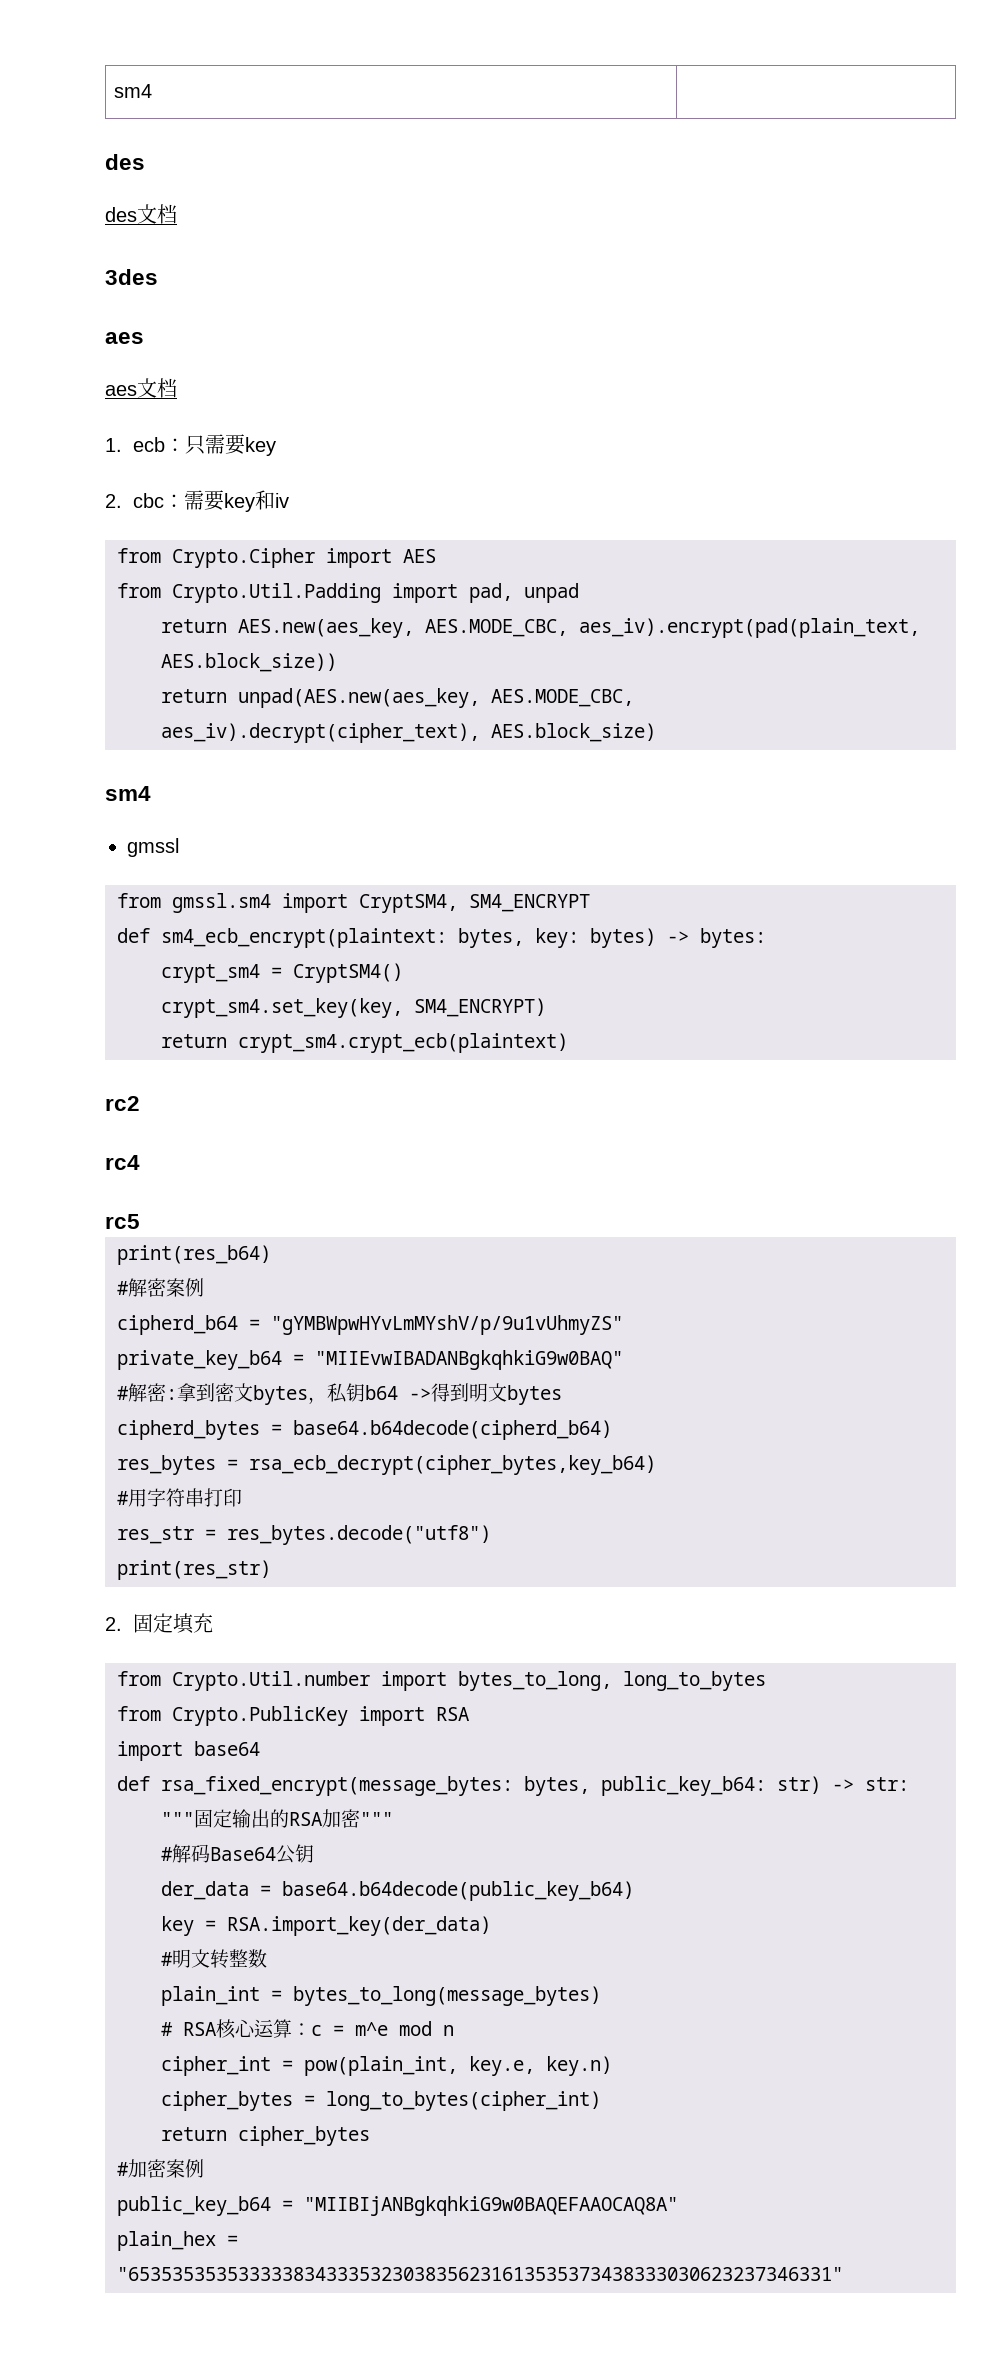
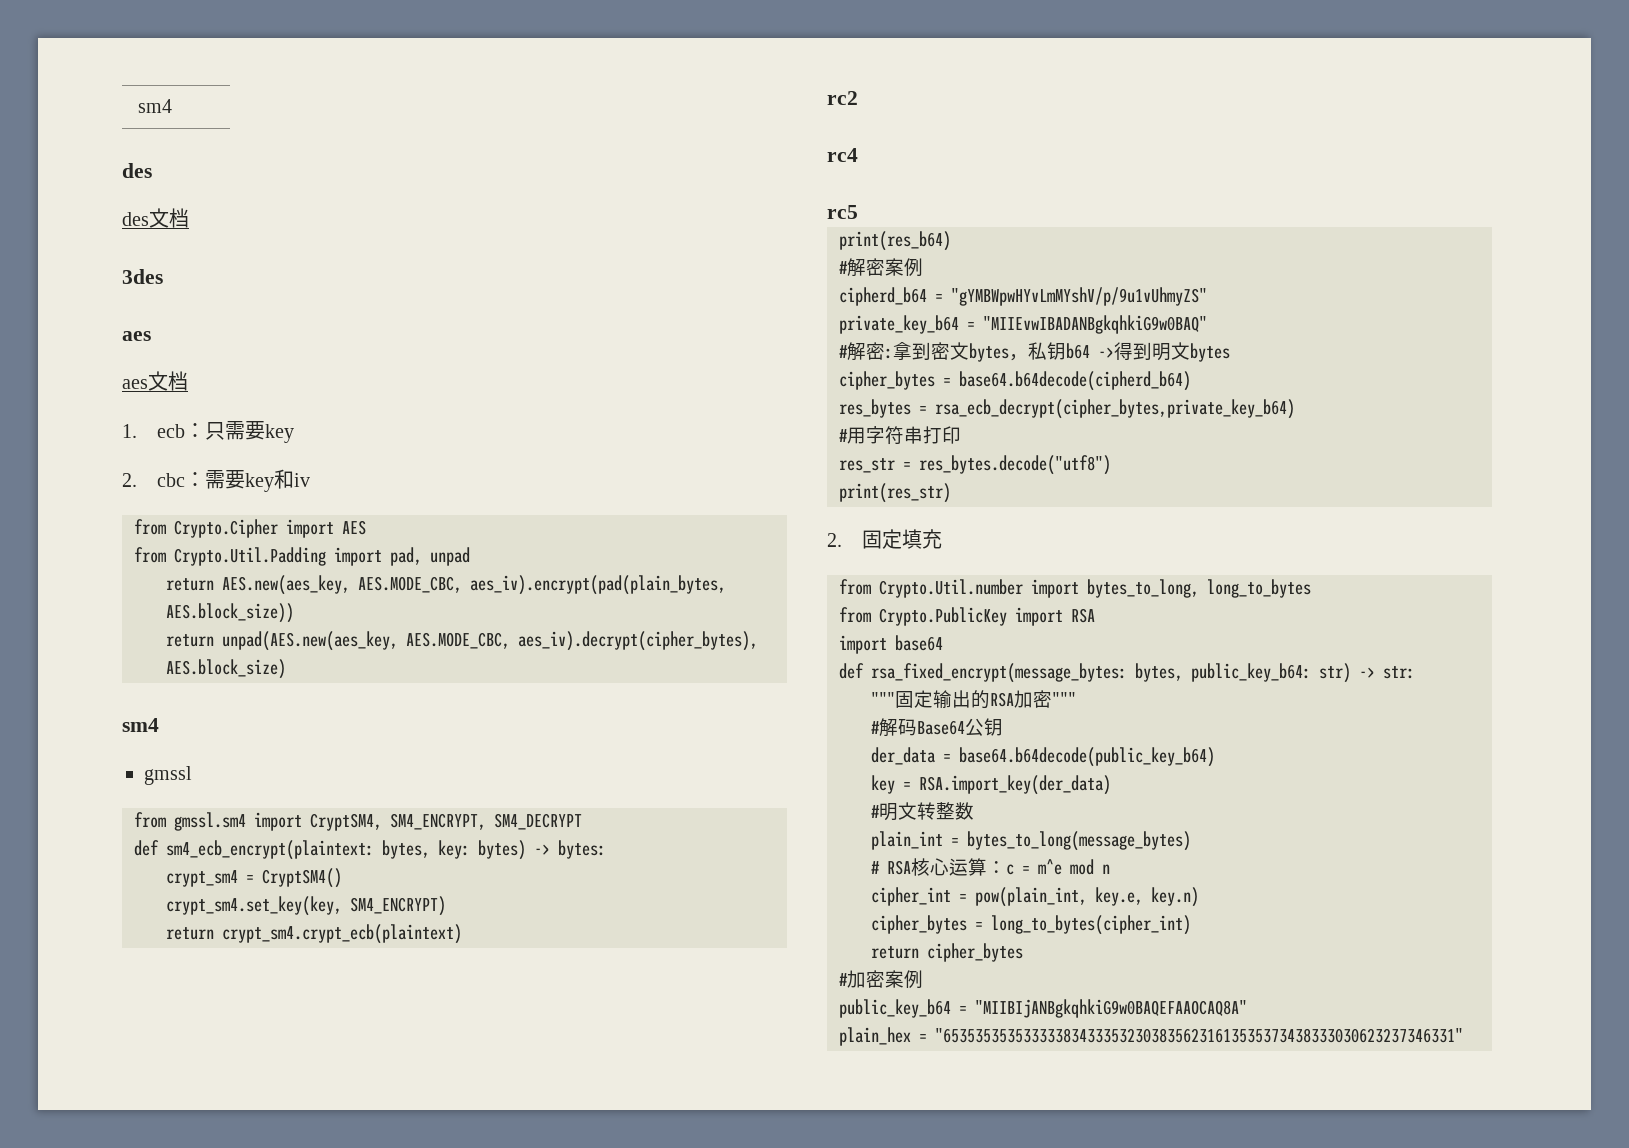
- return AES.new(aes_key, AES.MODE_CBC, aes_iv).encrypt(pad(plain_text, AES.block_size))
+ return AES.new(aes_key, AES.MODE_CBC, aes_iv).encrypt(pad(plain_bytes, AES.block_size))
- return unpad(AES.new(aes_key, AES.MODE_CBC, aes_iv).decrypt(cipher_text), AES.block_size)
+ return unpad(AES.new(aes_key, AES.MODE_CBC, aes_iv).decrypt(cipher_bytes), AES.block_size)
- from gmssl.sm4 import CryptSM4, SM4_ENCRYPT
+ from gmssl.sm4 import CryptSM4, SM4_ENCRYPT, SM4_DECRYPT
- cipherd_bytes = base64.b64decode(cipherd_b64)
+ cipher_bytes = base64.b64decode(cipherd_b64)
- res_bytes = rsa_ecb_decrypt(cipher_bytes,key_b64)
+ res_bytes = rsa_ecb_decrypt(cipher_bytes,private_key_b64)

